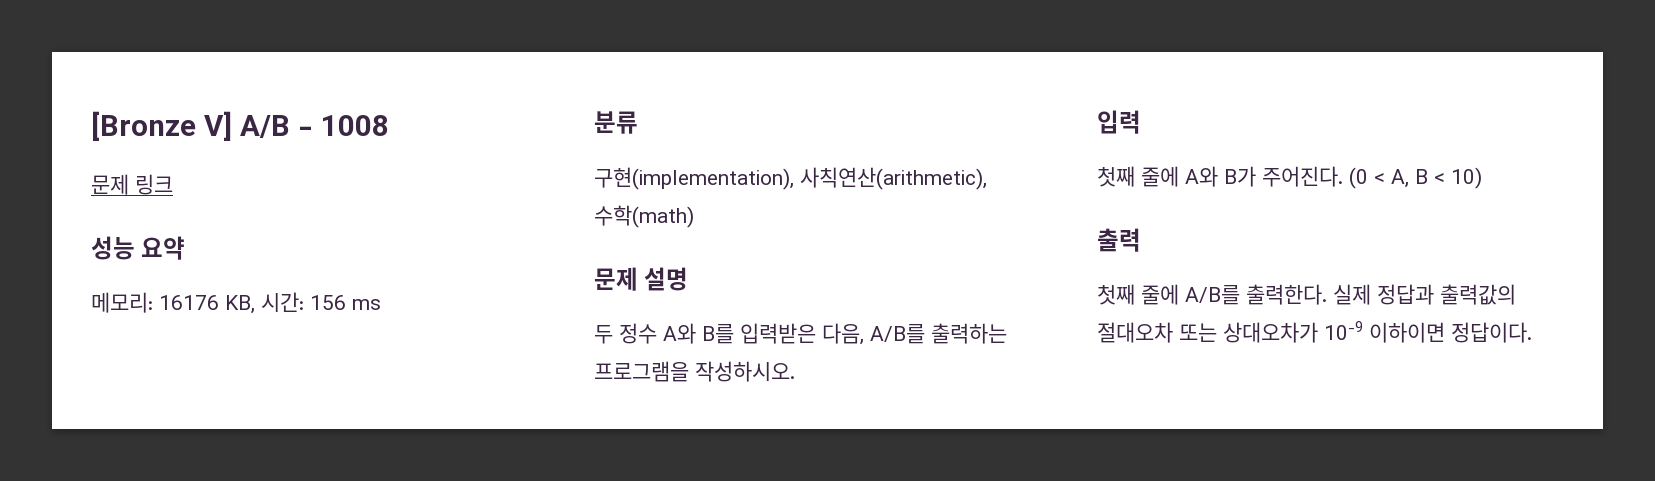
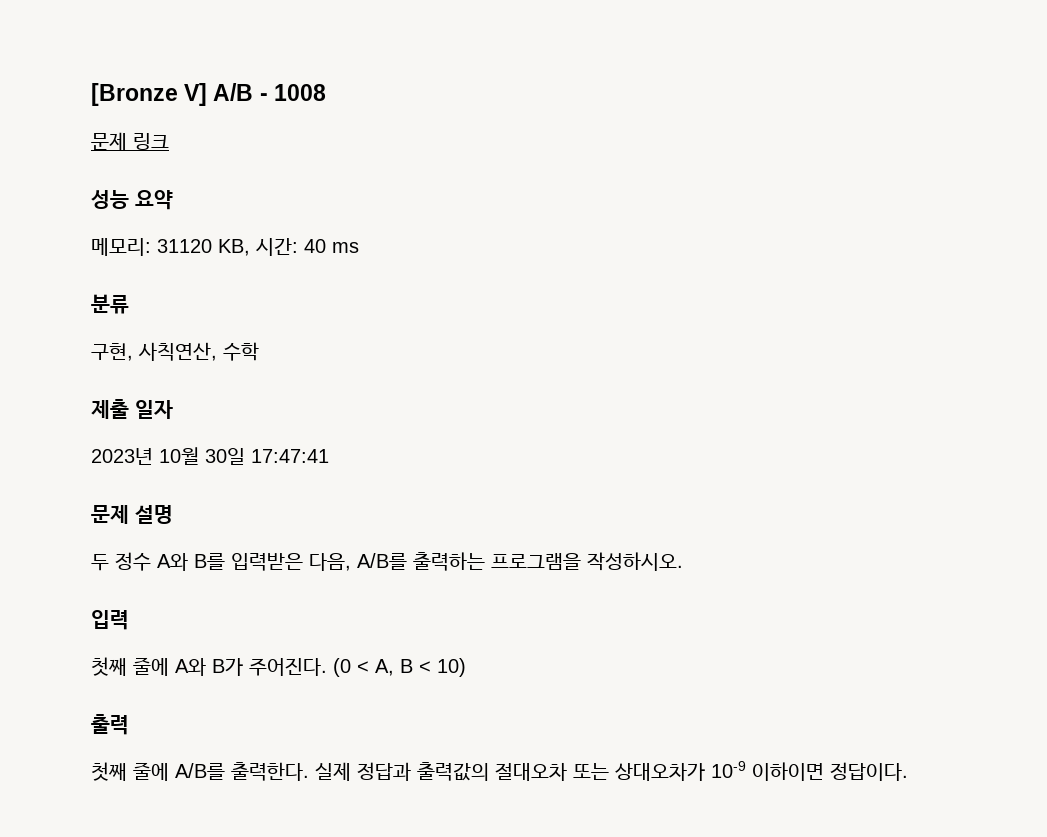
- 메모리: 16176 KB, 시간: 156 ms
+ 메모리: 31120 KB, 시간: 40 ms
- 구현(implementation), 사칙연산(arithmetic), 수학(math)
+ 구현, 사칙연산, 수학
+ 제출 일자
+ 2023년 10월 30일 17:47:41

